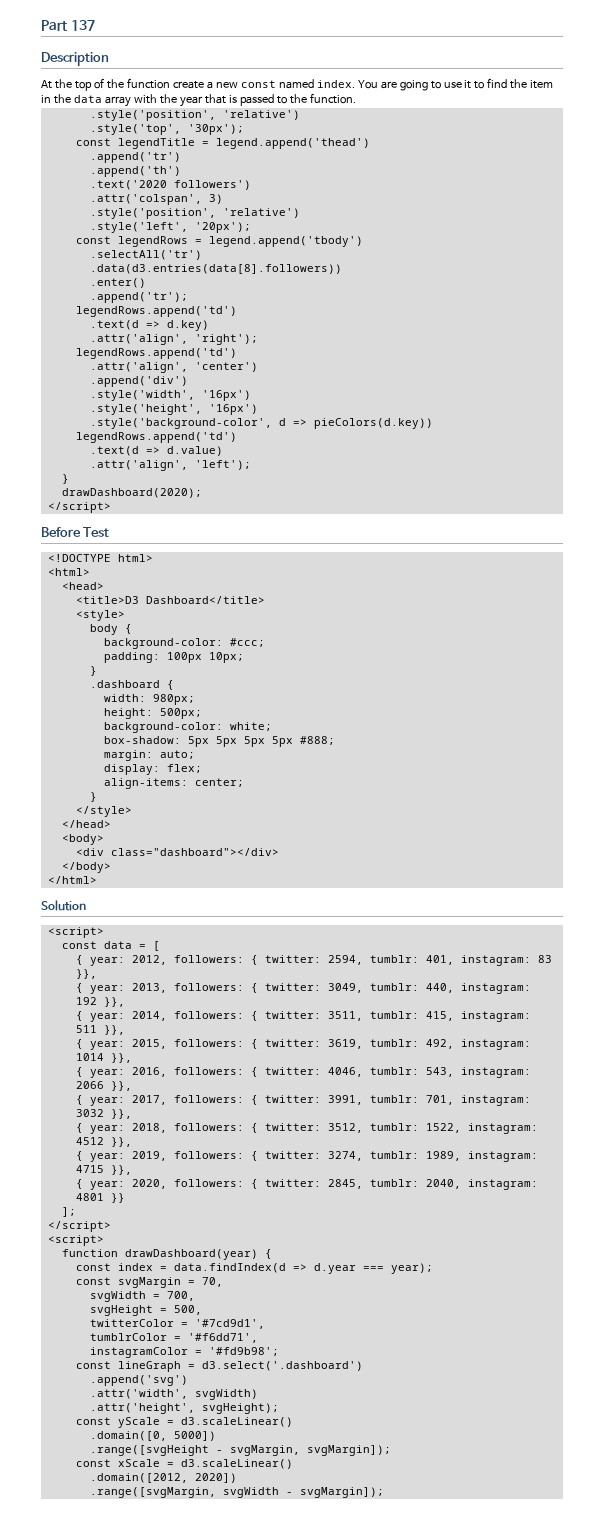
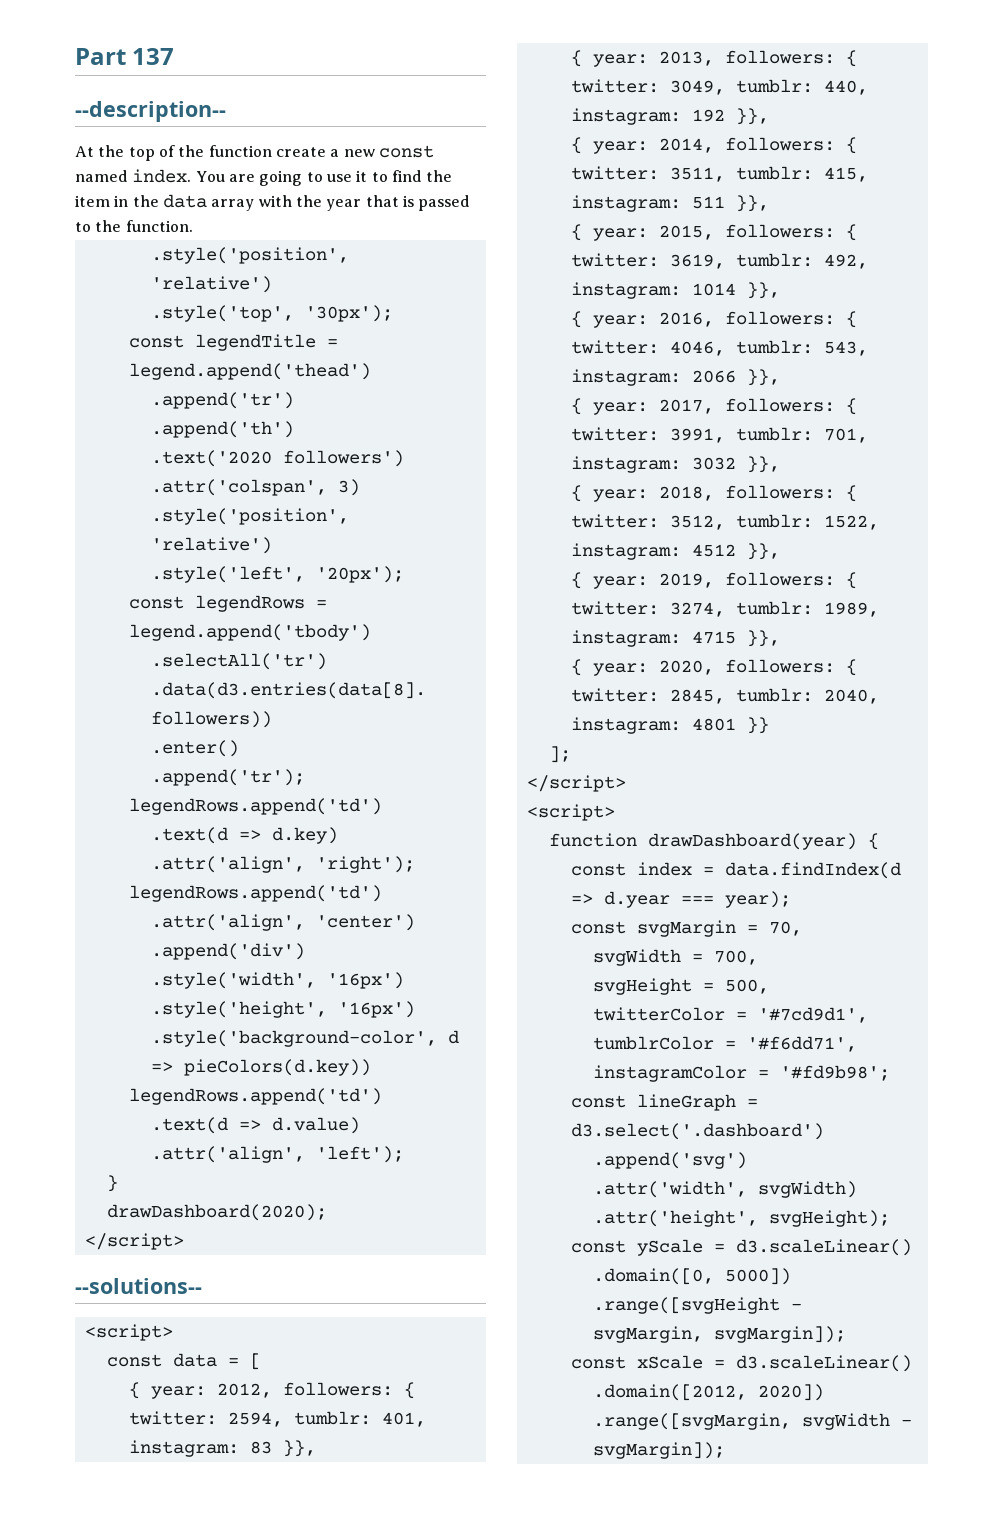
- Description
+ --description--
- Before Test
- <!DOCTYPE html>
- <html>
- <head>
- <title>D3 Dashboard</title>
- <style>
- body {
- background-color: #ccc;
- padding: 100px 10px;
- }
- .dashboard {
- width: 980px;
- height: 500px;
- background-color: white;
- box-shadow: 5px 5px 5px 5px #888;
- margin: auto;
- display: flex;
- align-items: center;
- }
- </style>
- </head>
- <body>
- <div class="dashboard"></div>
- </body>
- </html>
- Solution
+ --solutions--

